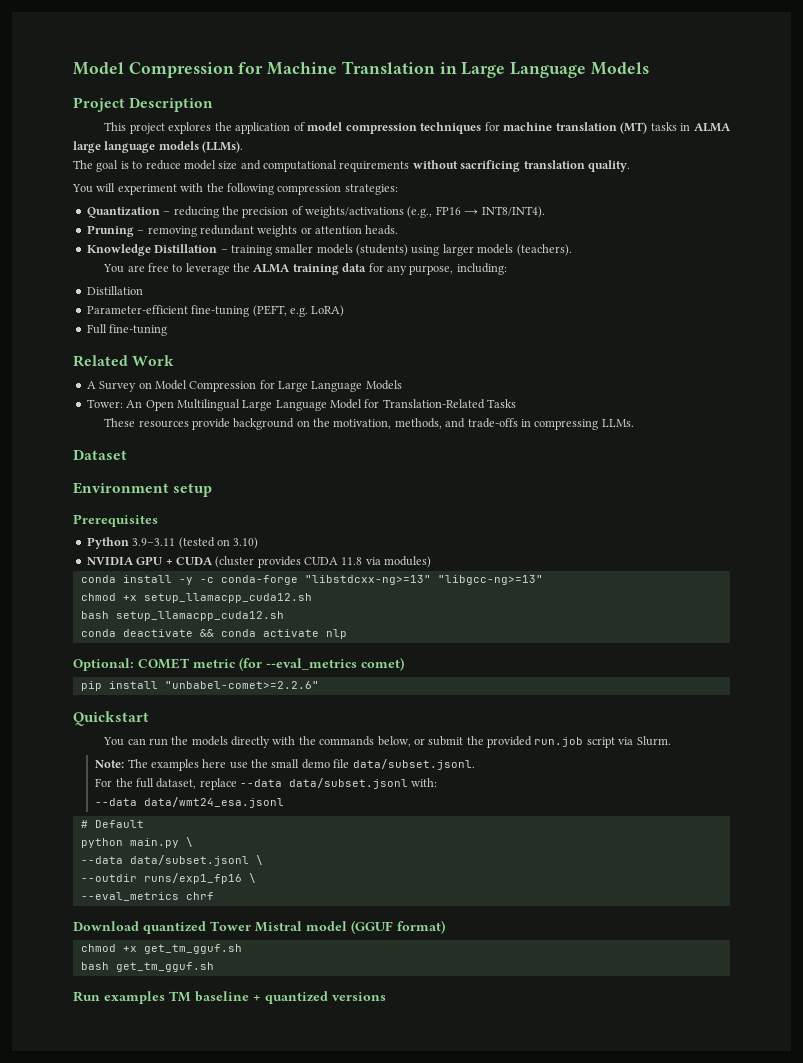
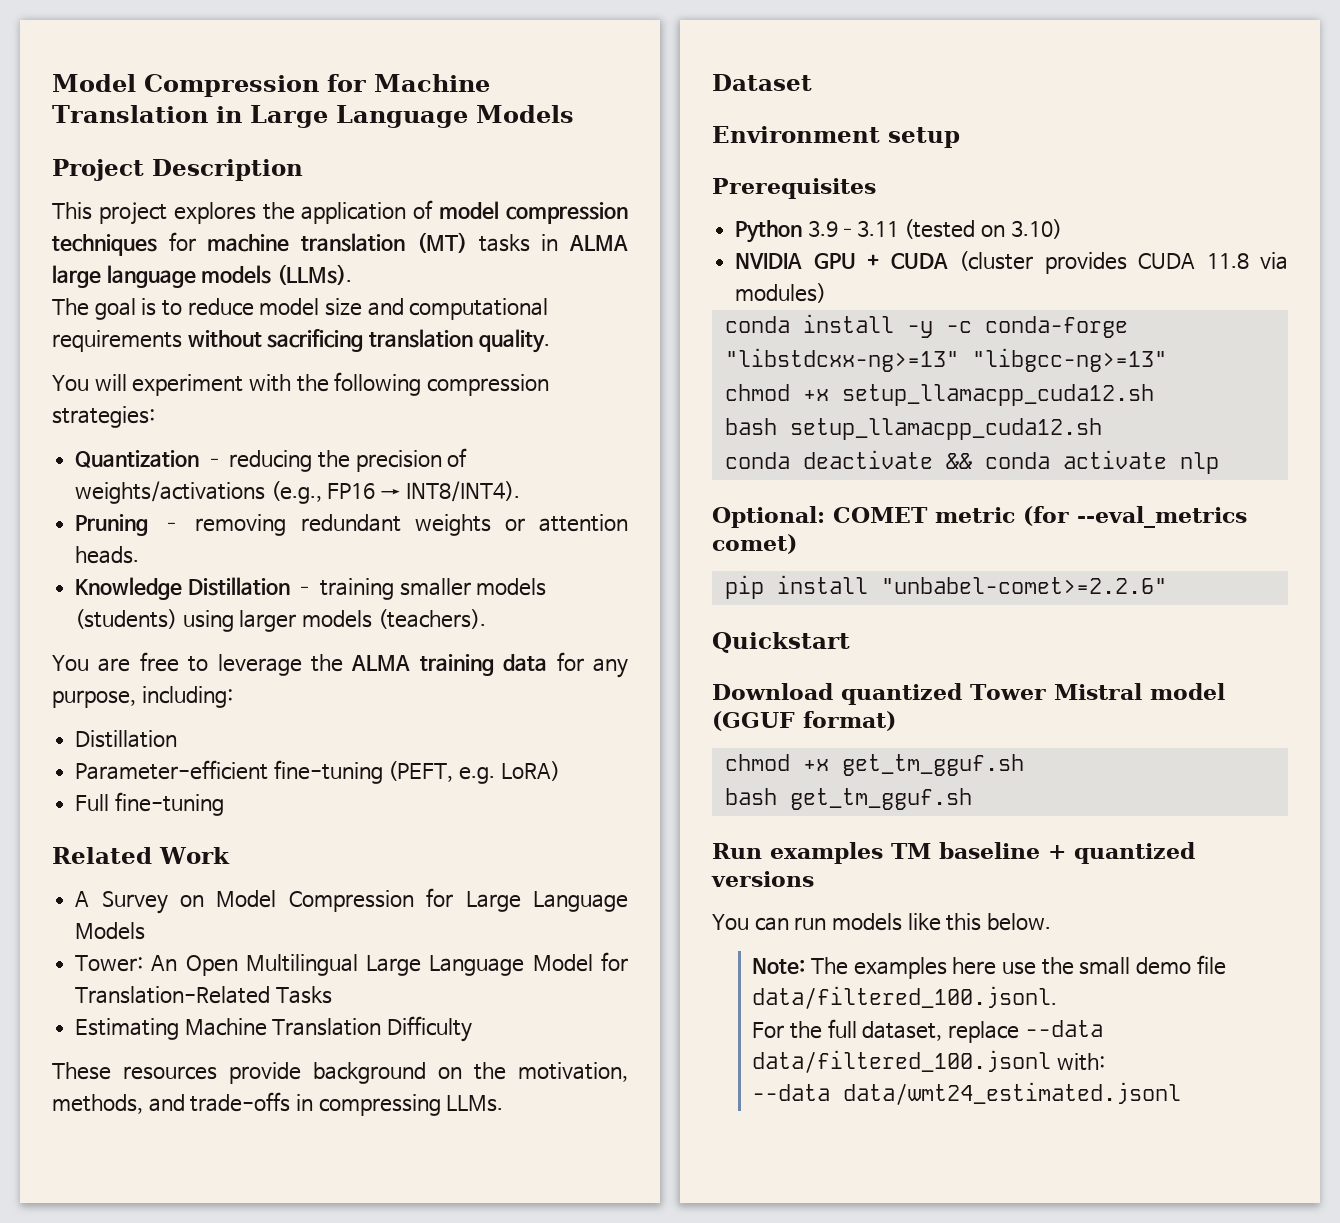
+ Estimating Machine Translation Difficulty
- You can run the models directly with the commands below, or submit the provided run.job script via Slurm.
- Note: The examples here use the small demo file data/subset.jsonl.
- For the full dataset, replace --data data/subset.jsonl with:
- --data data/wmt24_esa.jsonl
- # Default
- python main.py \
- --data data/subset.jsonl \
- --outdir runs/exp1_fp16 \
- --eval_metrics chrf
+ You can run models like this below.
+ Note: The examples here use the small demo file data/filtered_100.jsonl.
+ For the full dataset, replace --data data/filtered_100.jsonl with:
+ --data data/wmt24_estimated.jsonl

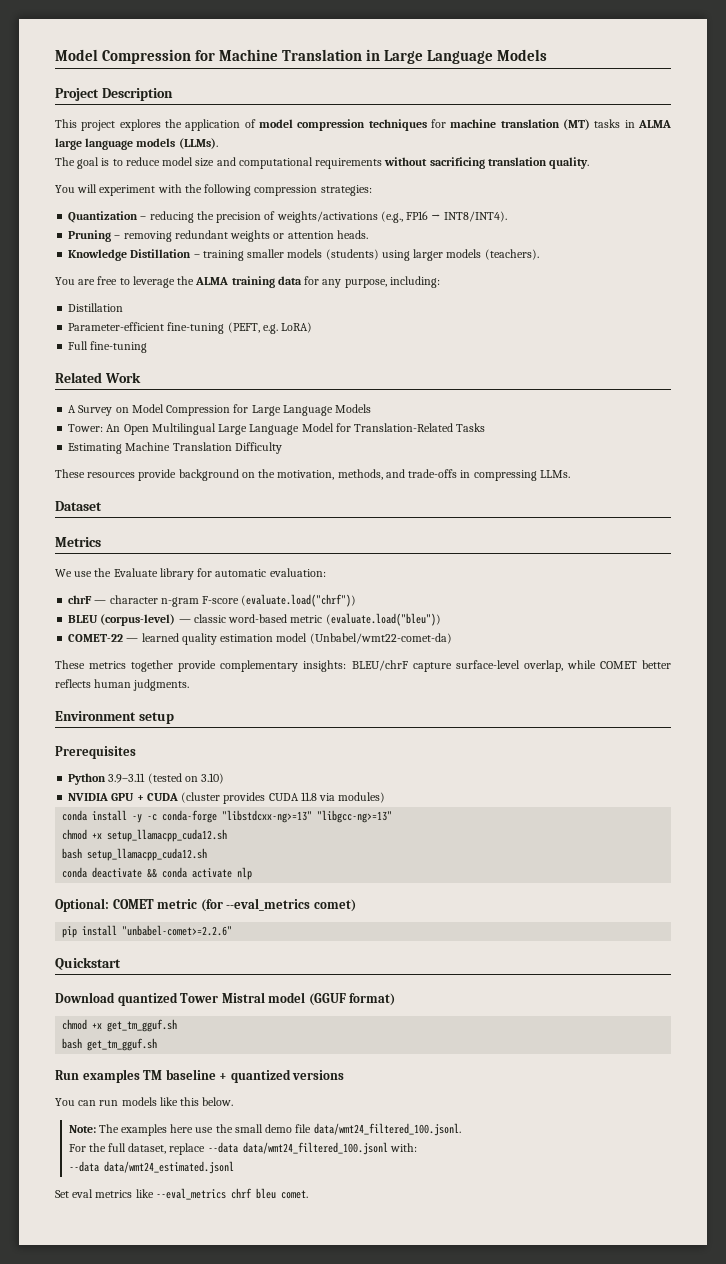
+ Metrics
+ We use the Evaluate library for automatic evaluation:
+ chrF — character n-gram F-score (evaluate.load("chrf"))
+ BLEU (corpus-level) — classic word-based metric (evaluate.load("bleu"))
+ COMET-22 — learned quality estimation model (Unbabel/wmt22-comet-da)
+ These metrics together provide complementary insights: BLEU/chrF capture surface-level overlap, while COMET better reflects human judgments.
- Note: The examples here use the small demo file data/filtered_100.jsonl.
+ Note: The examples here use the small demo file data/wmt24_filtered_100.jsonl.
- For the full dataset, replace --data data/filtered_100.jsonl with:
+ For the full dataset, replace --data data/wmt24_filtered_100.jsonl with:
+ Set eval metrics like --eval_metrics chrf bleu comet.

